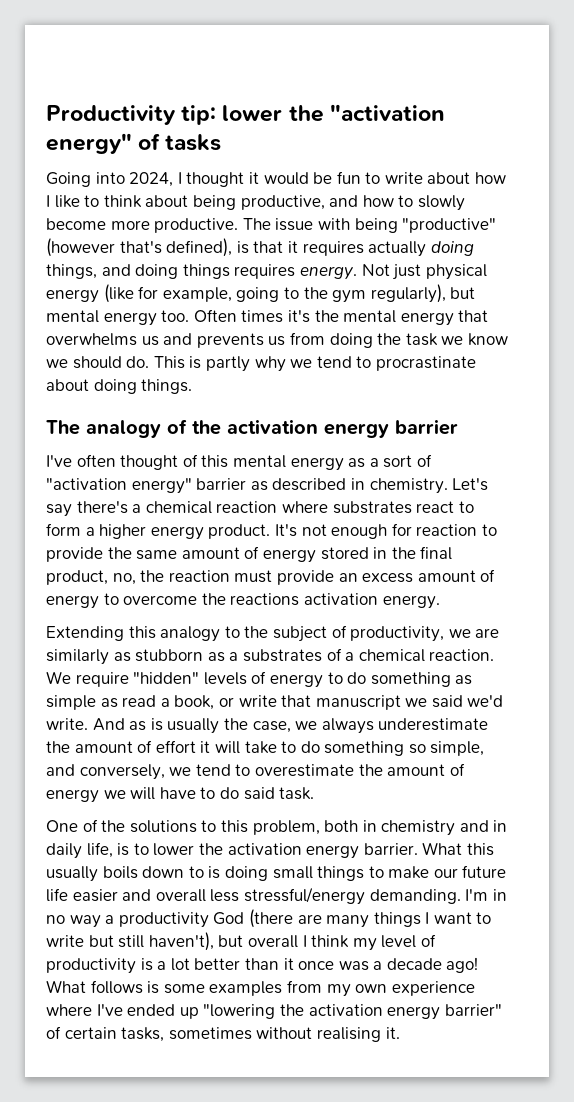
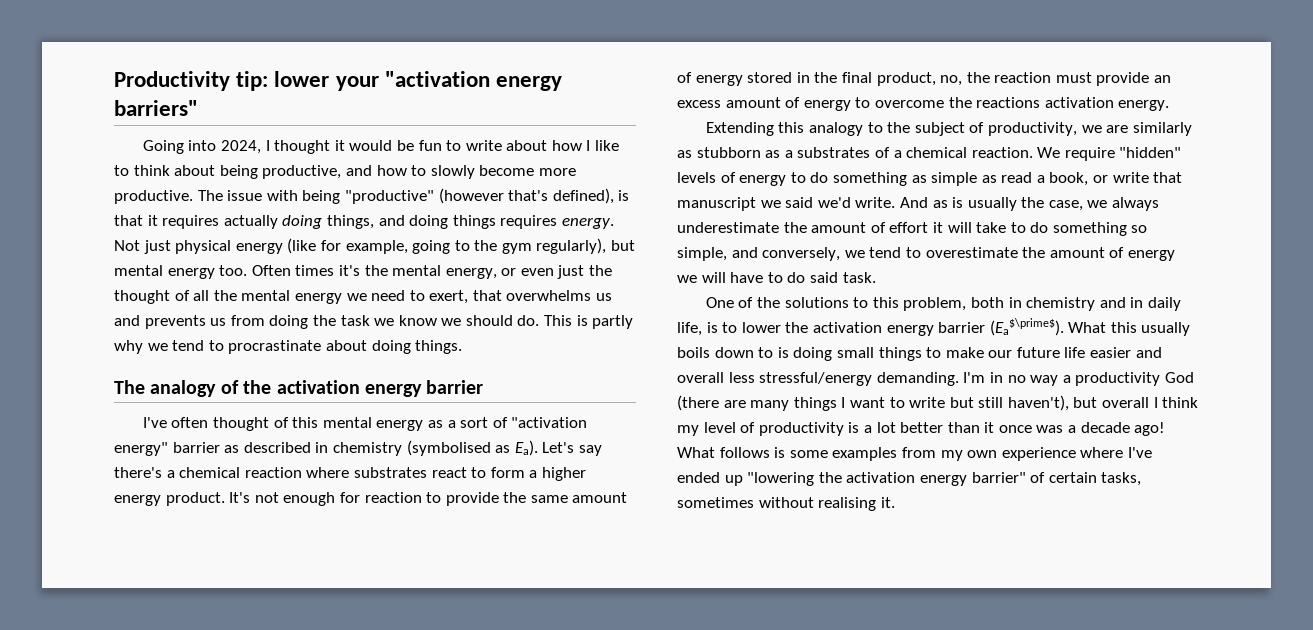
- Productivity tip: lower the "activation energy" of tasks
+ Productivity tip: lower your "activation energy barriers"
- Often times it's the mental energy that overwhelms us and prevents us from doing the task we know we should do.
+ Often times it's the mental energy, or even just the thought of all the mental energy we need to exert, that overwhelms us and prevents us from doing the task we know we should do.
- I've often thought of this mental energy as a sort of "activation energy" barrier as described in chemistry. Let's say there's a chemical reaction where substrates react to form a higher energy product.
+ I've often thought of this mental energy as a sort of "activation energy" barrier as described in chemistry (symbolised as Ea). Let's say there's a chemical reaction where substrates react to form a higher energy product.
- One of the solutions to this problem, both in chemistry and in daily life, is to lower the activation energy barrier.
+ One of the solutions to this problem, both in chemistry and in daily life, is to lower the activation energy barrier (Ea$\prime$).

